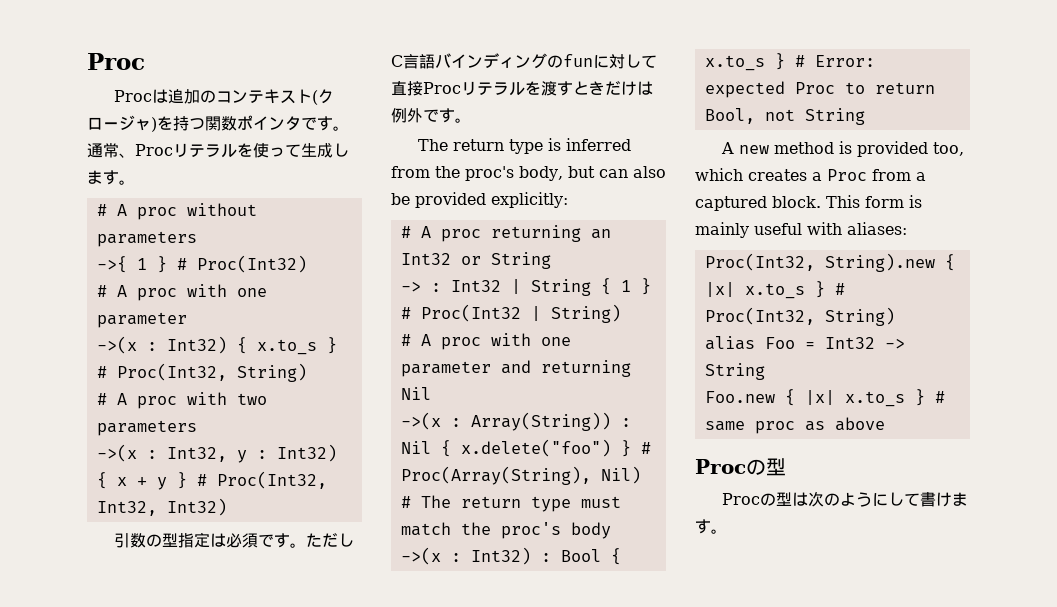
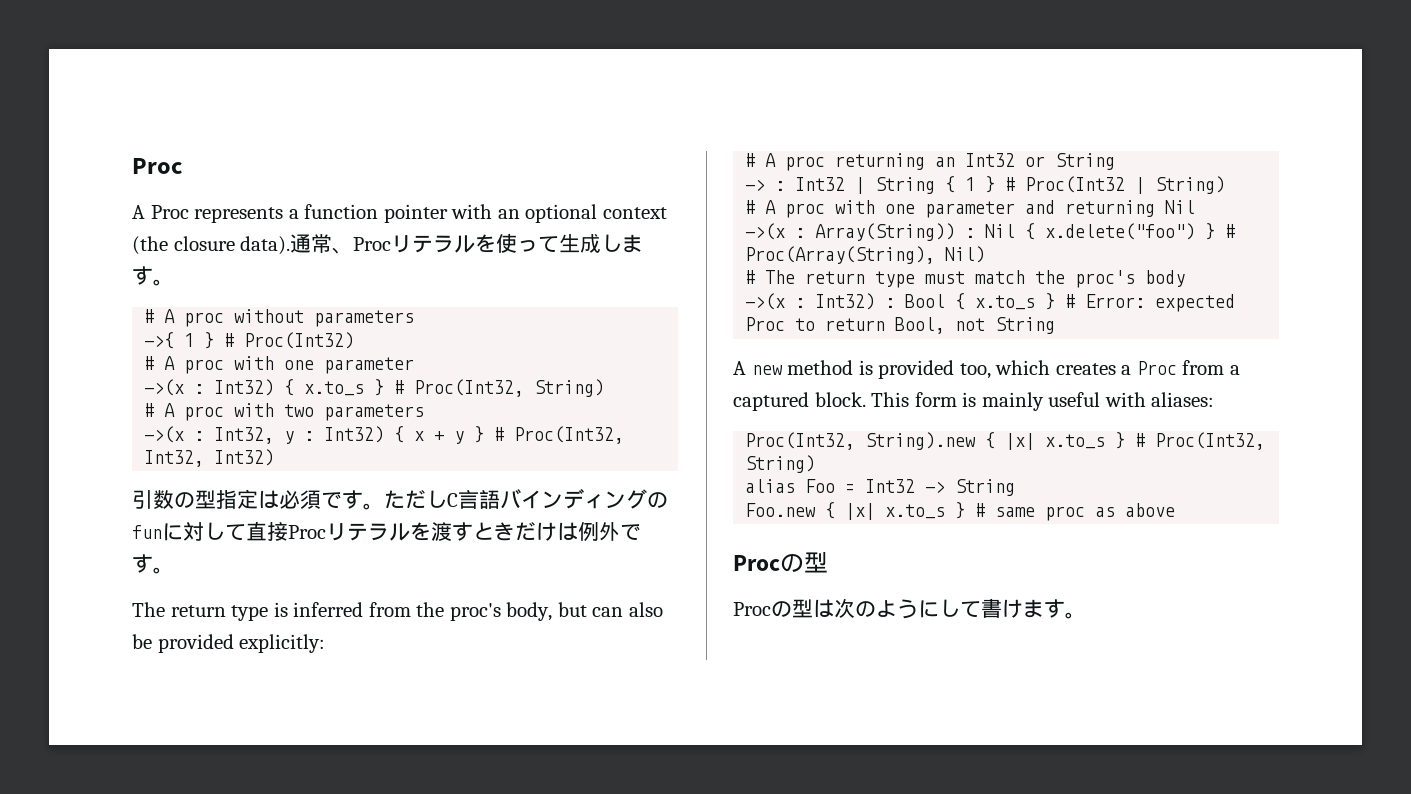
- Procは追加のコンテキスト(クロージャ)を持つ関数ポインタです。
+ A Proc represents a function pointer with an optional context (the closure data).

